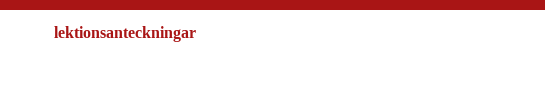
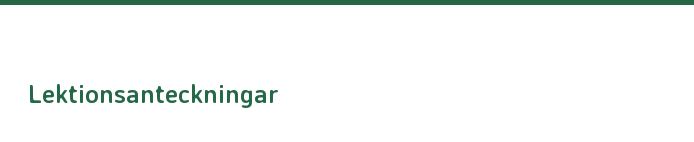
- lektionsanteckningar
+ Lektionsanteckningar

